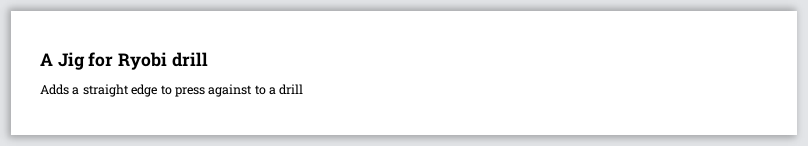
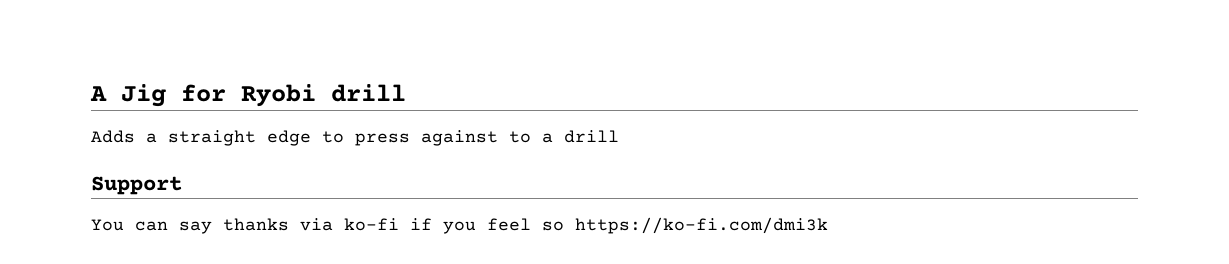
+ Support
+ You can say thanks via ko-fi if you feel so https://ko-fi.com/dmi3k

